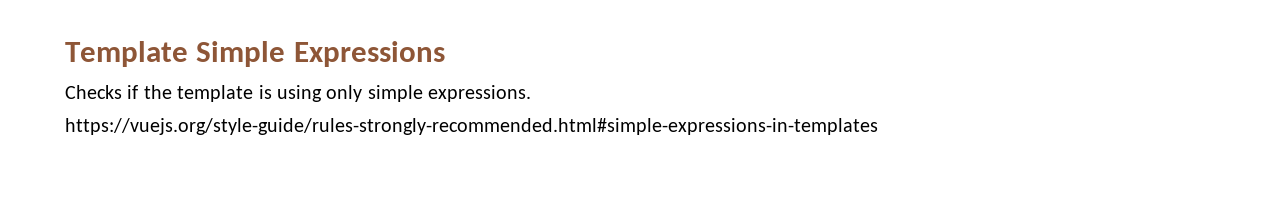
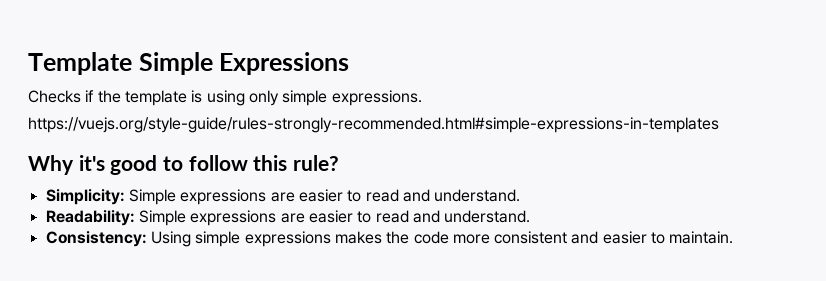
+ Why it's good to follow this rule?
+ Simplicity: Simple expressions are easier to read and understand.
+ Readability: Simple expressions are easier to read and understand.
+ Consistency: Using simple expressions makes the code more consistent and easier to maintain.

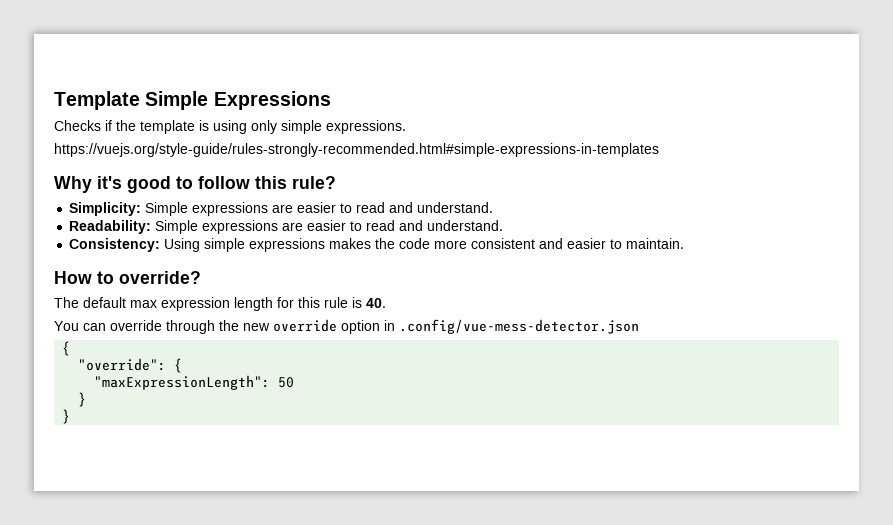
+ How to override?
+ The default max expression length for this rule is 40.
+ You can override through the new override option in .config/vue-mess-detector.json
+ {
+ "override": {
+ "maxExpressionLength": 50
+ }
+ }

